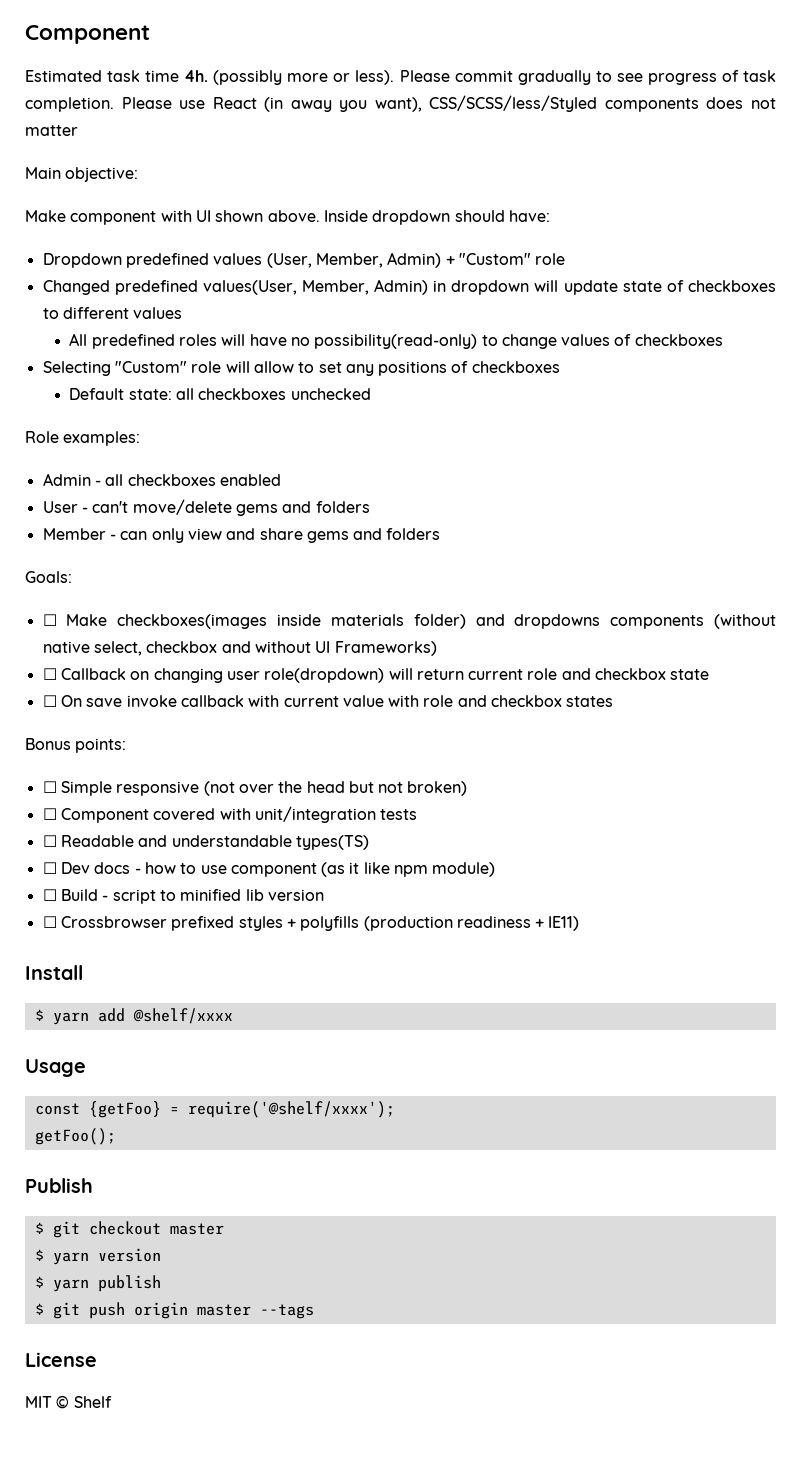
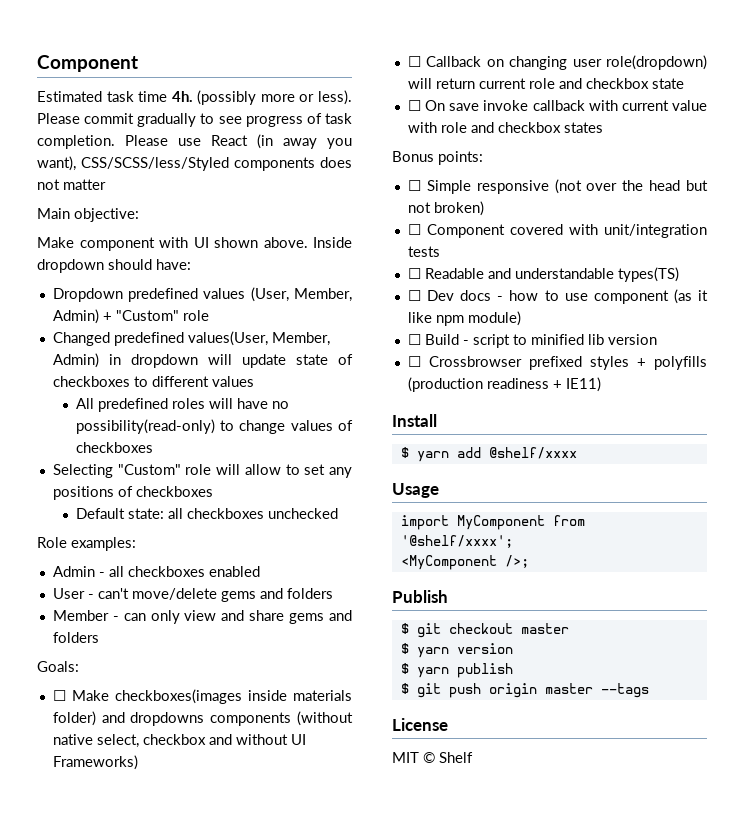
- const {getFoo} = require('@shelf/xxxx');
- getFoo();
+ import MyComponent from '@shelf/xxxx';
+ <MyComponent />;

